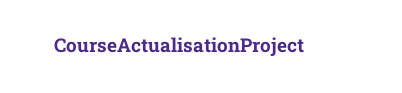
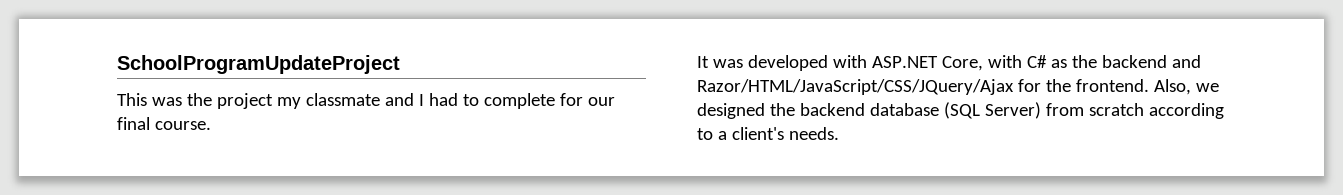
- CourseActualisationProject
+ SchoolProgramUpdateProject
+ This was the project my classmate and I had to complete for our final course.
+ It was developed with ASP.NET Core, with C# as the backend and Razor/HTML/JavaScript/CSS/JQuery/Ajax for the frontend. Also, we designed the backend database (SQL Server) from scratch according to a client's needs.

